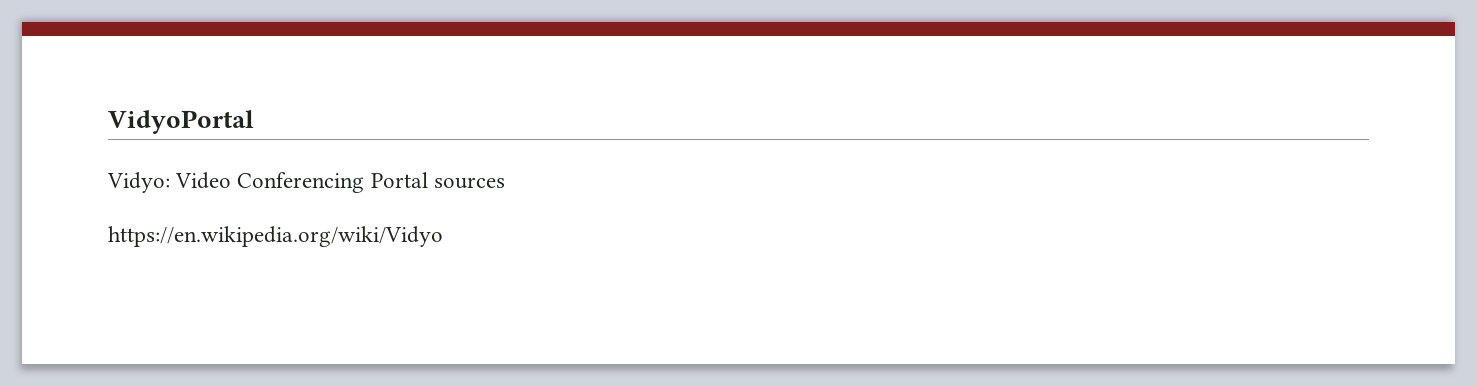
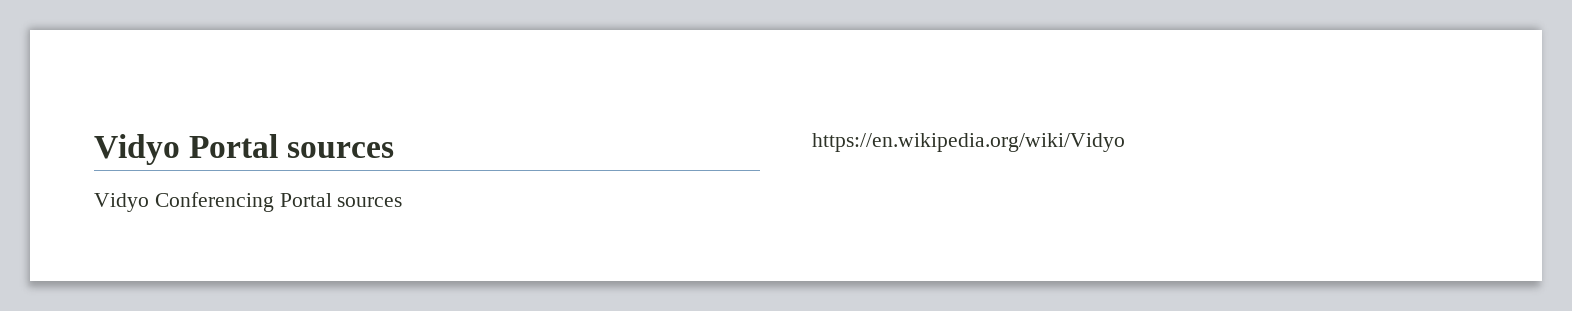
- VidyoPortal
- Vidyo: Video Conferencing Portal sources
+ Vidyo Portal sources
+ Vidyo Conferencing Portal sources

